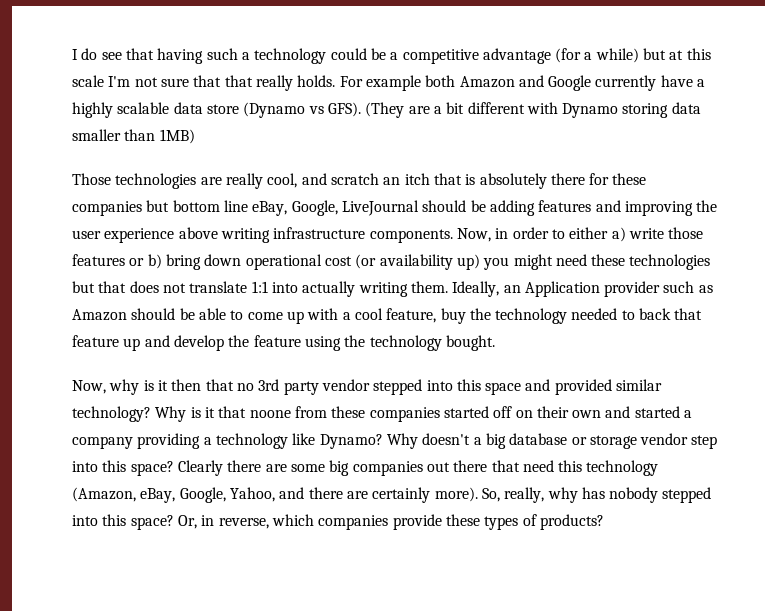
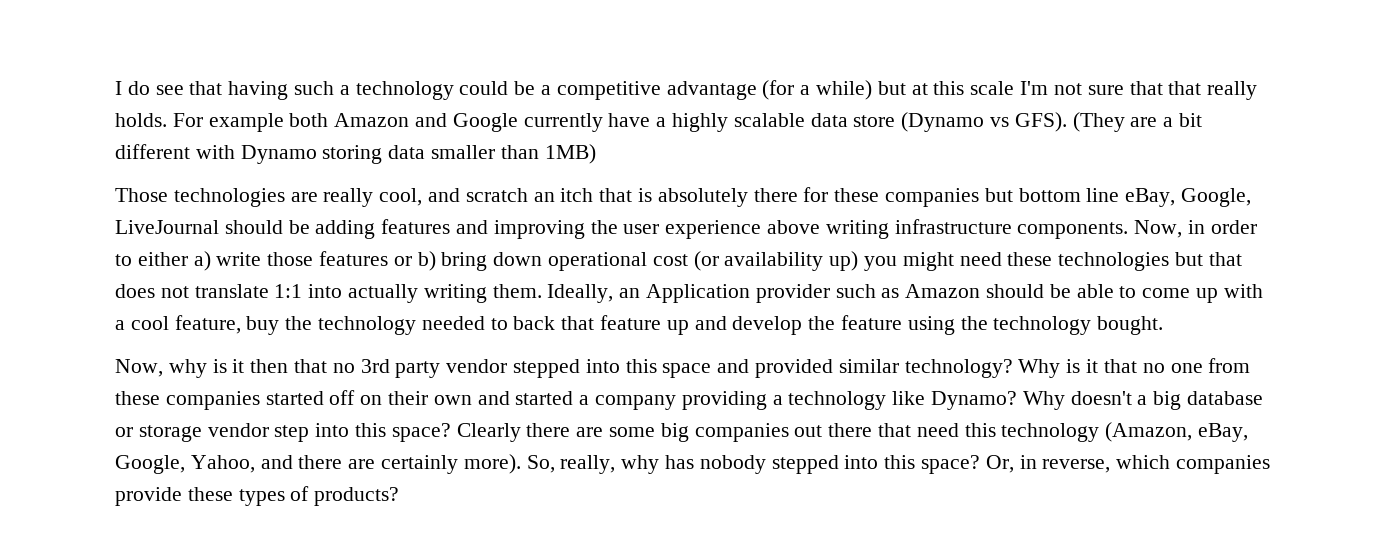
- Why is it that noone from these companies started off on their own and started a company providing a technology like Dynamo?
+ Why is it that no one from these companies started off on their own and started a company providing a technology like Dynamo?

